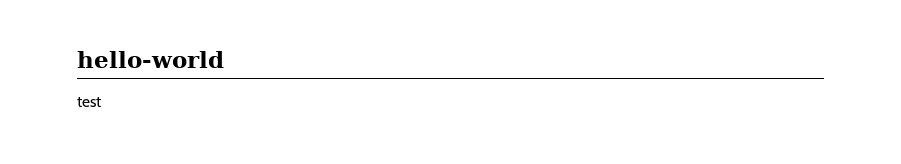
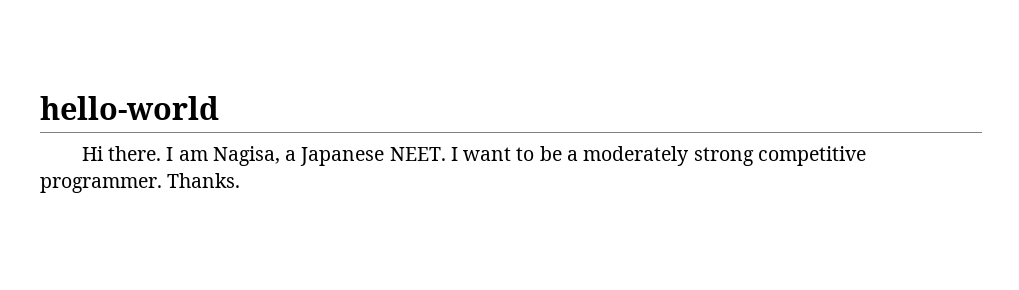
- test
+ Hi there. I am Nagisa, a Japanese NEET. I want to be a moderately strong competitive programmer. Thanks.

